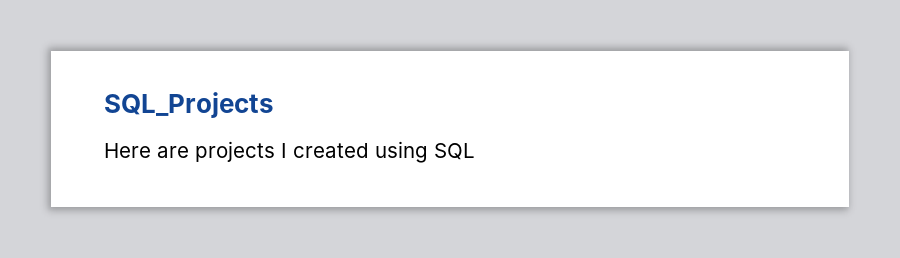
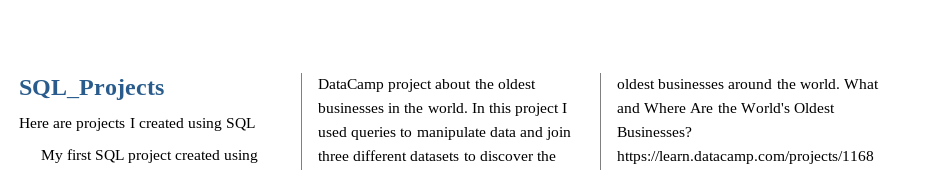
+ My first SQL project created using DataCamp project about the oldest businesses in the world. In this project I used queries to manipulate data and join three different datasets to discover the oldest businesses around the world. What and Where Are the World's Oldest Businesses? https://learn.datacamp.com/projects/1168

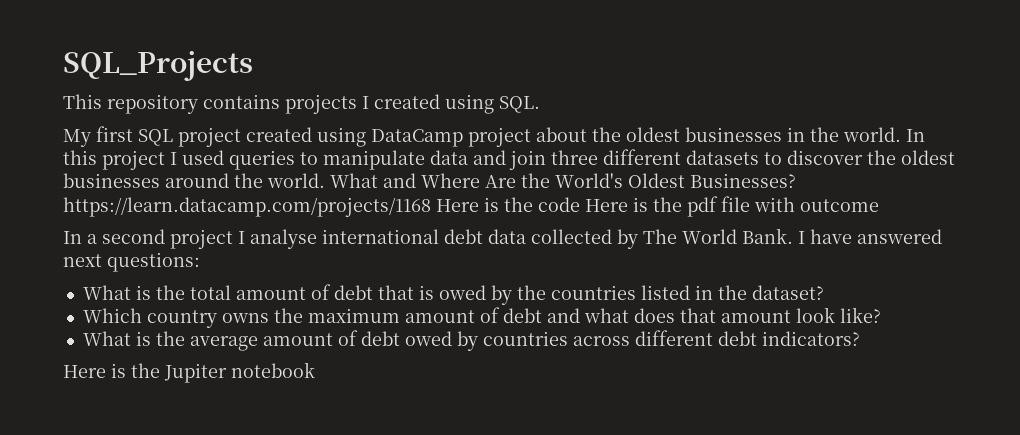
- Here are projects I created using SQL
+ This repository contains projects I created using SQL.
- What and Where Are the World's Oldest Businesses? https://learn.datacamp.com/projects/1168
+ What and Where Are the World's Oldest Businesses? https://learn.datacamp.com/projects/1168 Here is the code Here is the pdf file with outcome
+ In a second project I analyse international debt data collected by The World Bank. I have answered next questions:
+ What is the total amount of debt that is owed by the countries listed in the dataset?
+ Which country owns the maximum amount of debt and what does that amount look like?
+ What is the average amount of debt owed by countries across different debt indicators?
+ Here is the Jupiter notebook

